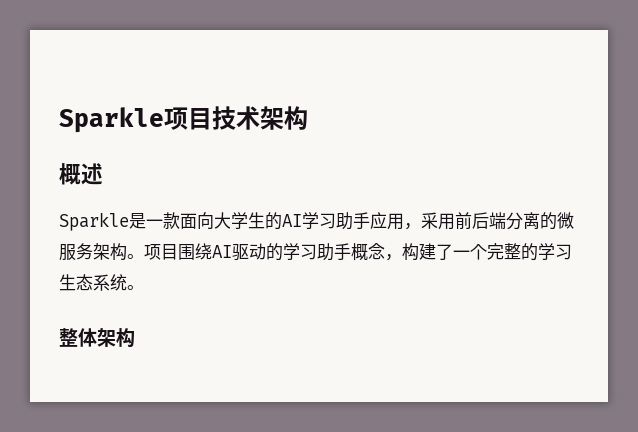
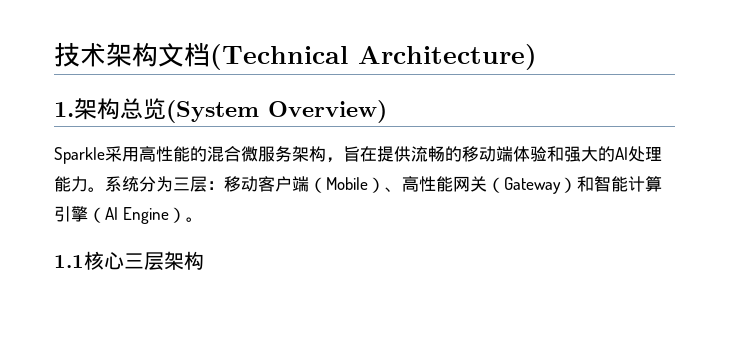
- Sparkle项目技术架构
- 概述
- Sparkle是一款面向大学生的AI学习助手应用，采用前后端分离的微服务架构。项目围绕AI驱动的学习助手概念，构建了一个完整的学习生态系统。
- 整体架构
+ 技术架构文档(Technical Architecture)
+ 1.架构总览(System Overview)
+ Sparkle采用高性能的混合微服务架构，旨在提供流畅的移动端体验和强大的AI处理能力。系统分为三层：移动客户端（Mobile）、高性能网关（Gateway）和智能计算引擎（AI Engine）。
+ 1.1核心三层架构

